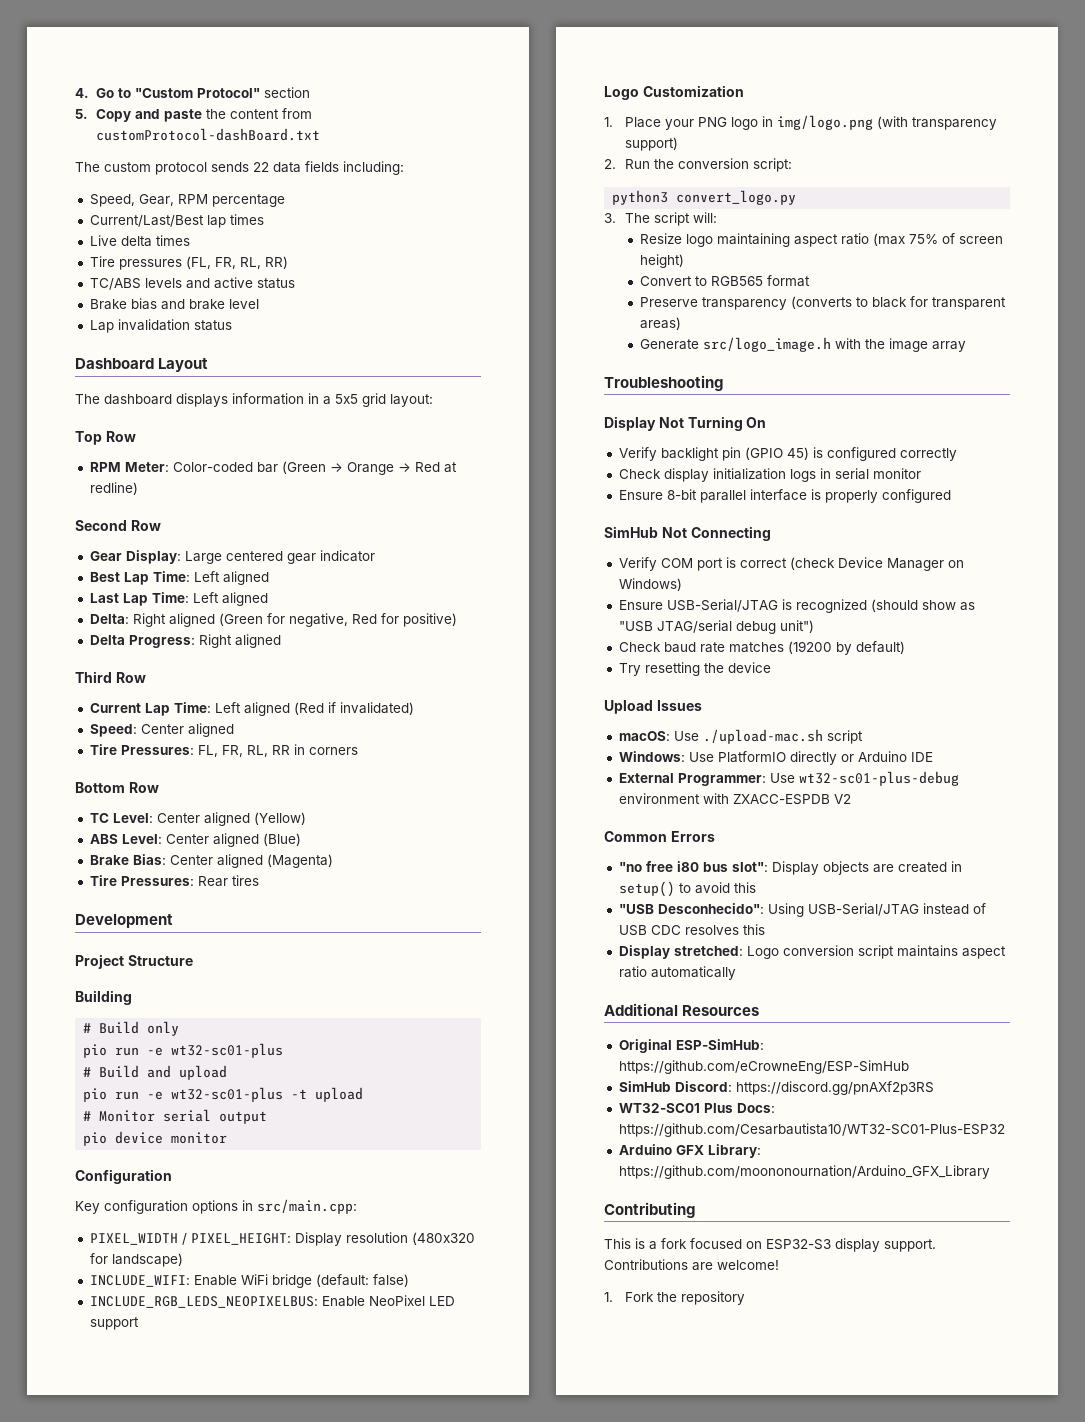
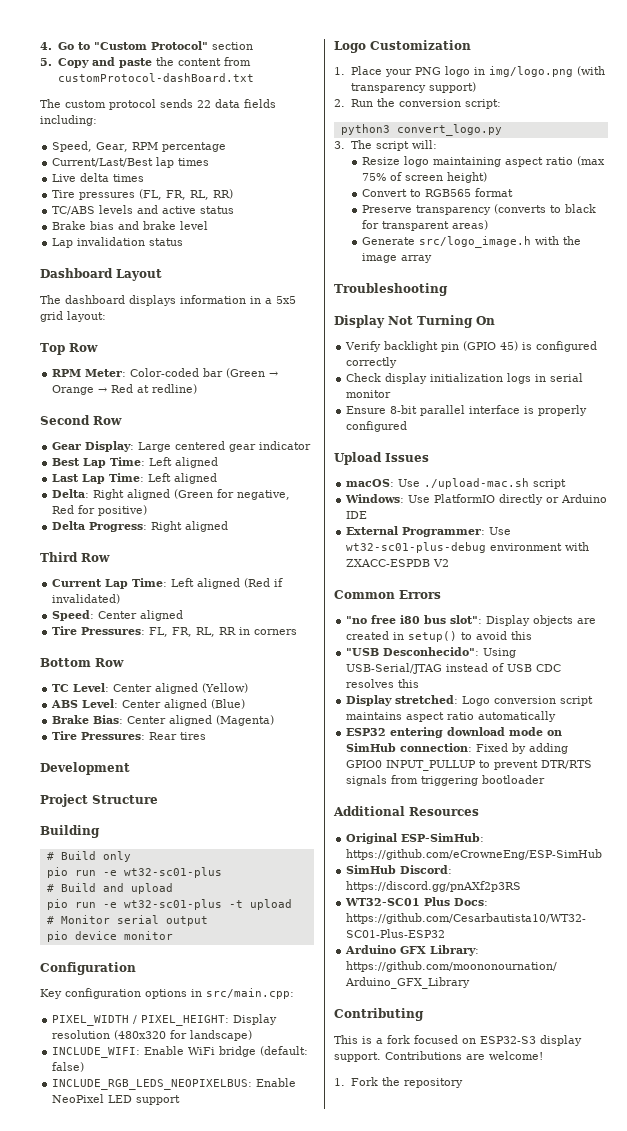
- SimHub Not Connecting
- Verify COM port is correct (check Device Manager on Windows)
- Ensure USB-Serial/JTAG is recognized (should show as "USB JTAG/serial debug unit")
- Check baud rate matches (19200 by default)
- Try resetting the device
+ ESP32 entering download mode on SimHub connection: Fixed by adding GPIO0 INPUT_PULLUP to prevent DTR/RTS signals from triggering bootloader

